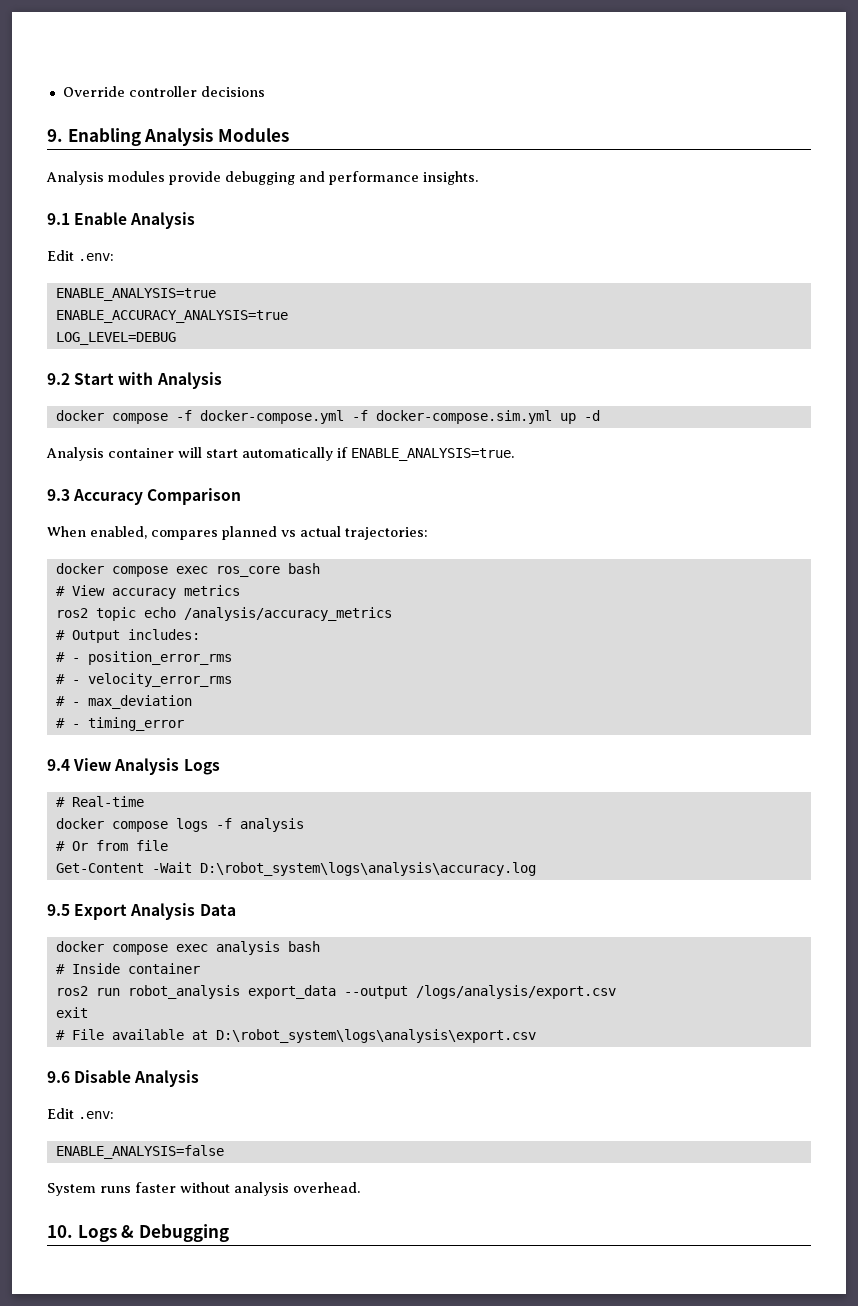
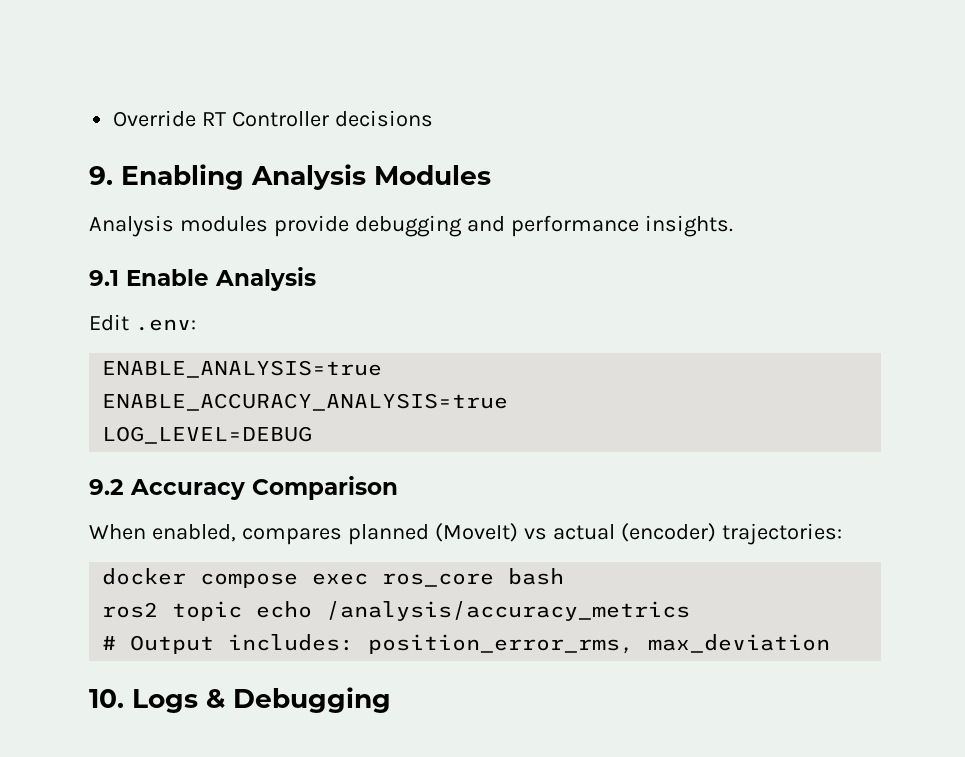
- Override controller decisions
+ Override RT Controller decisions
- 9.2 Start with Analysis
- docker compose -f docker-compose.yml -f docker-compose.sim.yml up -d
- Analysis container will start automatically if ENABLE_ANALYSIS=true.
- 9.3 Accuracy Comparison
+ 9.2 Accuracy Comparison
- When enabled, compares planned vs actual trajectories:
+ When enabled, compares planned (MoveIt) vs actual (encoder) trajectories:
- # View accuracy metrics
- # Output includes:
- # - position_error_rms
- # - velocity_error_rms
- # - max_deviation
- # - timing_error
- 9.4 View Analysis Logs
- # Real-time
- docker compose logs -f analysis
- # Or from file
- Get-Content -Wait D:\robot_system\logs\analysis\accuracy.log
- 9.5 Export Analysis Data
- docker compose exec analysis bash
- # Inside container
- ros2 run robot_analysis export_data --output /logs/analysis/export.csv
- exit
- # File available at D:\robot_system\logs\analysis\export.csv
- 9.6 Disable Analysis
- Edit .env:
- ENABLE_ANALYSIS=false
- System runs faster without analysis overhead.
+ # Output includes: position_error_rms, max_deviation

